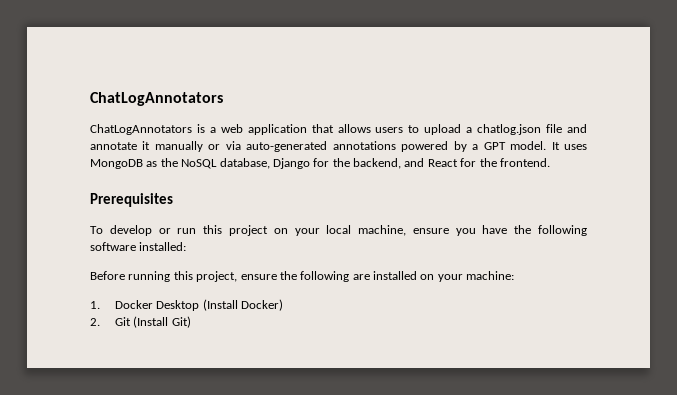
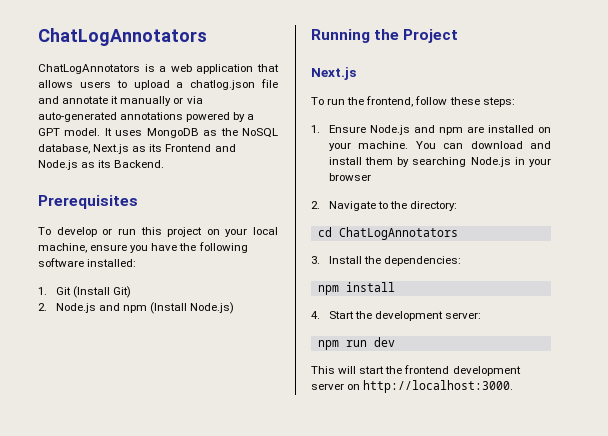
- It uses MongoDB as the NoSQL database, Django for the backend, and React for the frontend.
+ It uses MongoDB as the NoSQL database, Next.js as its Frontend and Node.js as its Backend.
- Before running this project, ensure the following are installed on your machine:
- 1. Docker Desktop (Install Docker)
- 2. Git (Install Git)
+ 1. Git (Install Git)
+ 2. Node.js and npm (Install Node.js)
+ Running the Project
+ Next.js
+ To run the frontend, follow these steps:
+ 1. Ensure Node.js and npm are installed on your machine. You can download and install them by searching Node.js in your browser
+ 2. Navigate to the directory:
+ cd ChatLogAnnotators
+ 3. Install the dependencies:
+ npm install
+ 4. Start the development server:
+ npm run dev
+ This will start the frontend development server on http://localhost:3000.

